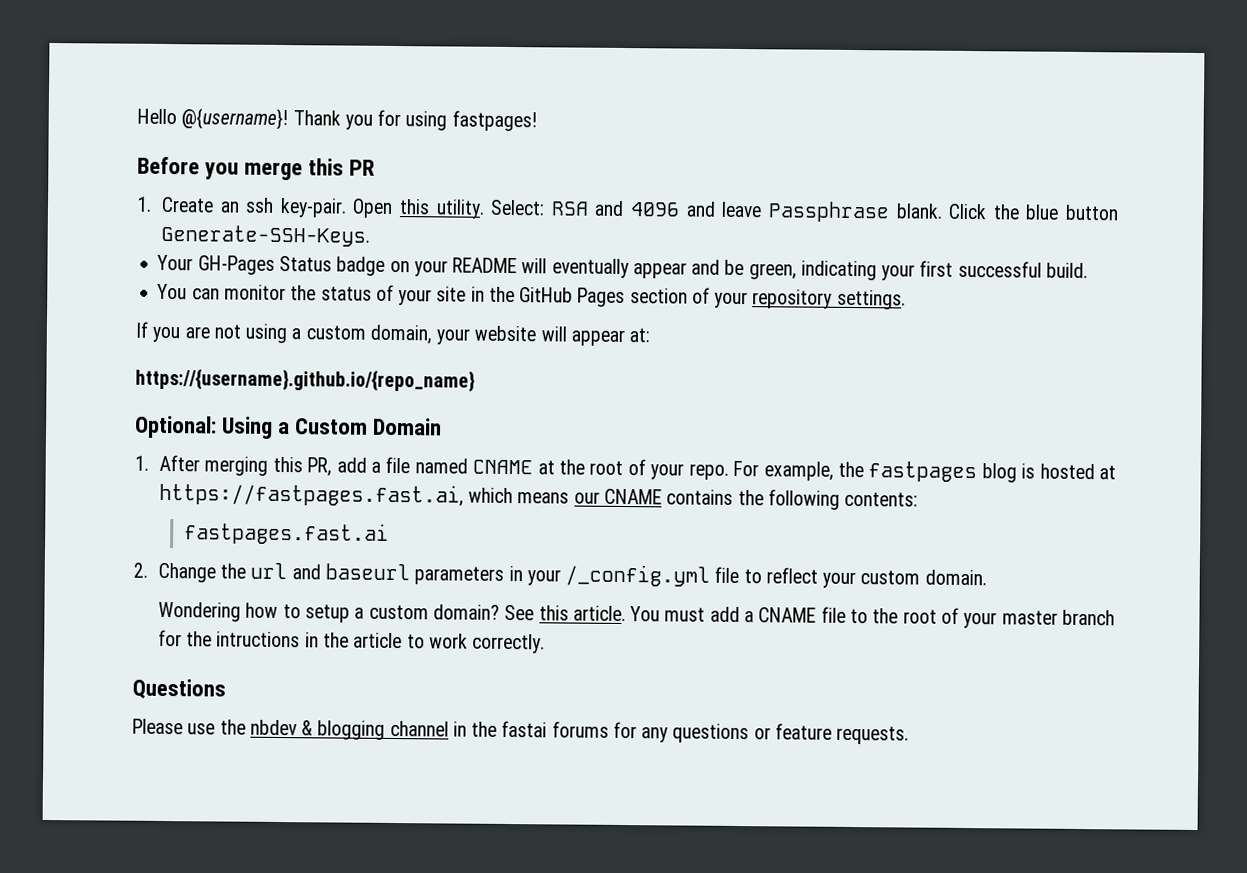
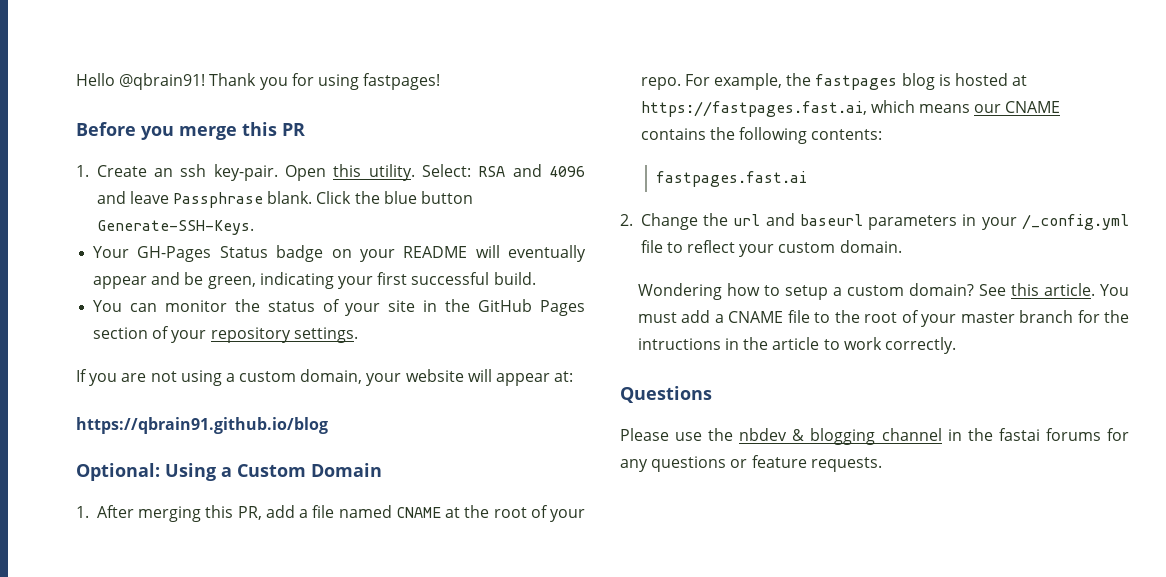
- Hello @{username}!
+ Hello @qbrain91!
- https://{username}.github.io/{repo_name}
+ https://qbrain91.github.io/blog

